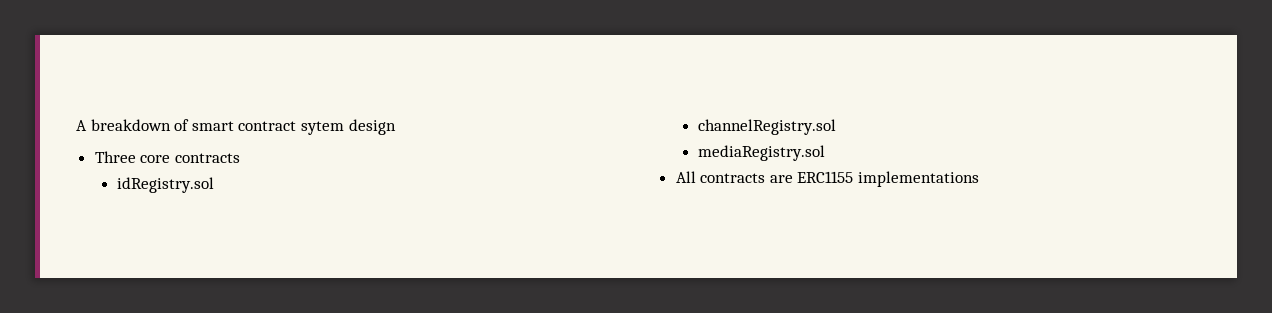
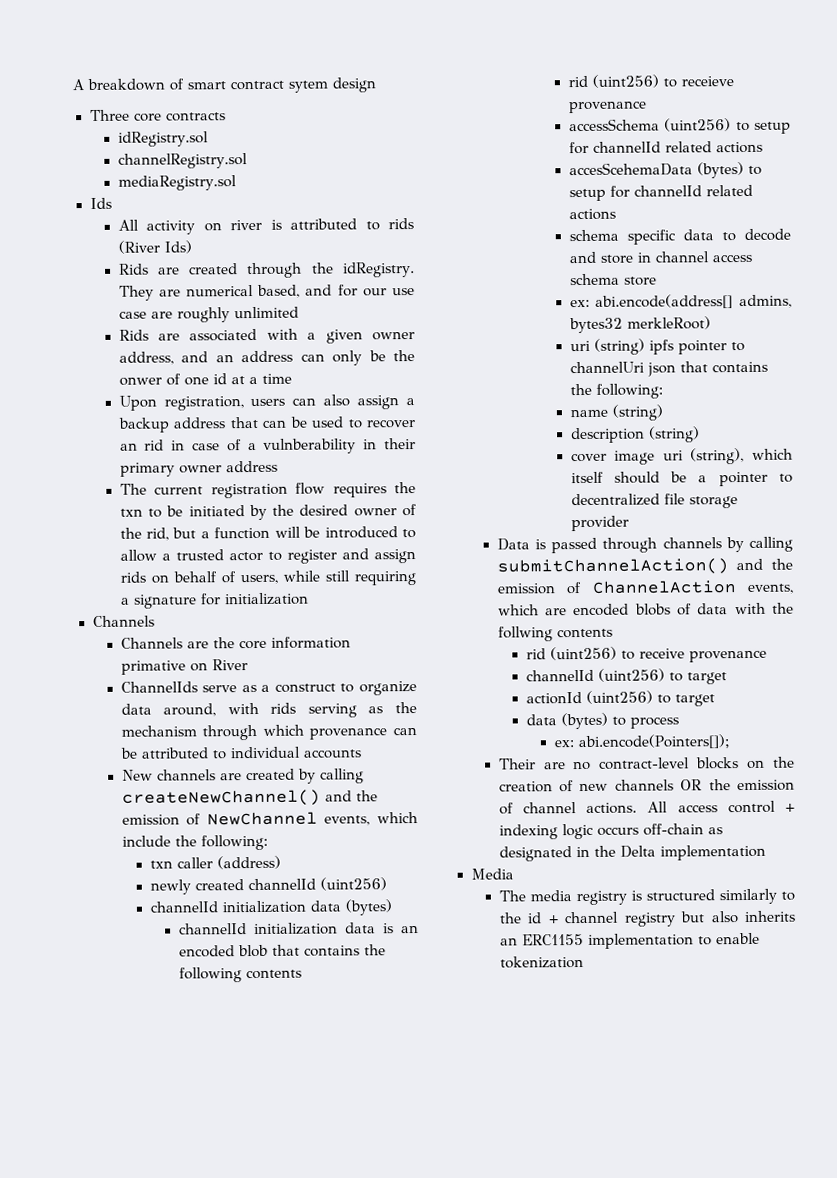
- All contracts are ERC1155 implementations
+ Ids
+ All activity on river is attributed to rids (River Ids)
+ Rids are created through the idRegistry. They are numerical based, and for our use case are roughly unlimited
+ Rids are associated with a given owner address, and an address can only be the onwer of one id at a time
+ Upon registration, users can also assign a backup address that can be used to recover an rid in case of a vulnberability in their primary owner address
+ The current registration flow requires the txn to be initiated by the desired owner of the rid, but a function will be introduced to allow a trusted actor to register and assign rids on behalf of users, while still requiring a signature for initialization
+ Channels
+ Channels are the core information primative on River
+ ChannelIds serve as a construct to organize data around, with rids serving as the mechanism through which provenance can be attributed to individual accounts
+ New channels are created by calling createNewChannel() and the emission of NewChannel events, which include the following:
+ txn caller (address)
+ newly created channelId (uint256)
+ channelId initialization data (bytes)
+ channelId initialization data is an encoded blob that contains the following contents
+ rid (uint256) to receieve provenance
+ accessSchema (uint256) to setup for channelId related actions
+ accesScehemaData (bytes) to setup for channelId related actions
+ schema specific data to decode and store in channel access schema store
+ ex: abi.encode(address[] admins, bytes32 merkleRoot)
+ uri (string) ipfs pointer to channelUri json that contains the following:
+ name (string)
+ description (string)
+ cover image uri (string), which itself should be a pointer to decentralized file storage provider
+ Data is passed through channels by calling submitChannelAction() and the emission of ChannelAction events, which are encoded blobs of data with the follwing contents
+ rid (uint256) to receive provenance
+ channelId (uint256) to target
+ actionId (uint256) to target
+ data (bytes) to process
+ ex: abi.encode(Pointers[]);
+ Their are no contract-level blocks on the creation of new channels OR the emission of channel actions. All access control + indexing logic occurs off-chain as designated in the Delta implementation
+ Media
+ The media registry is structured similarly to the id + channel registry but also inherits an ERC1155 implementation to enable tokenization

